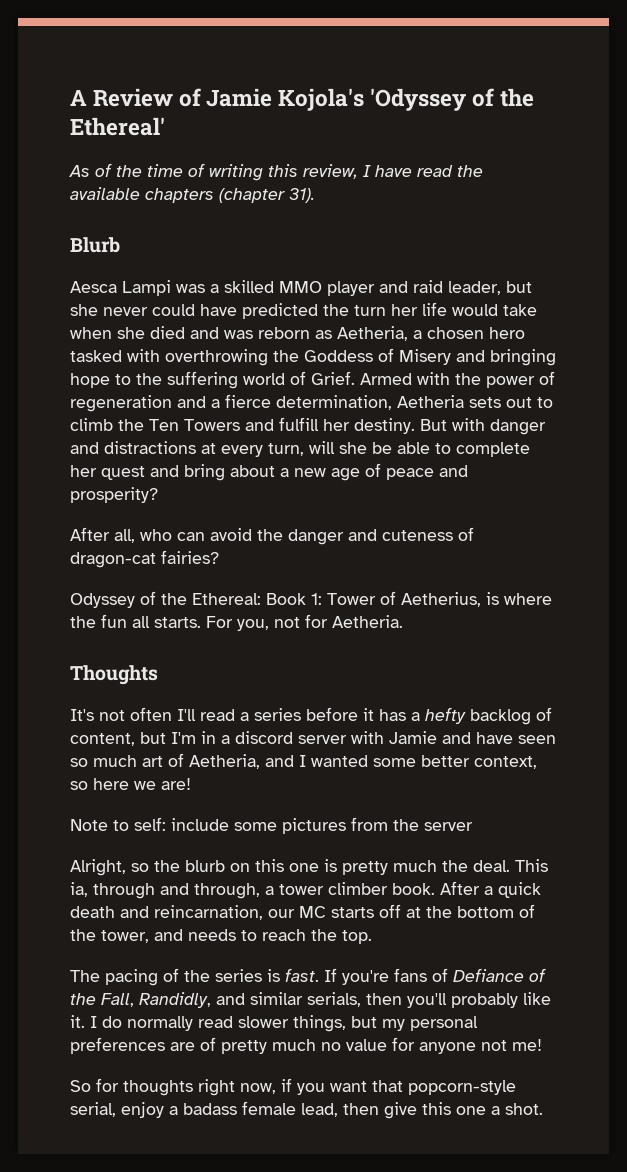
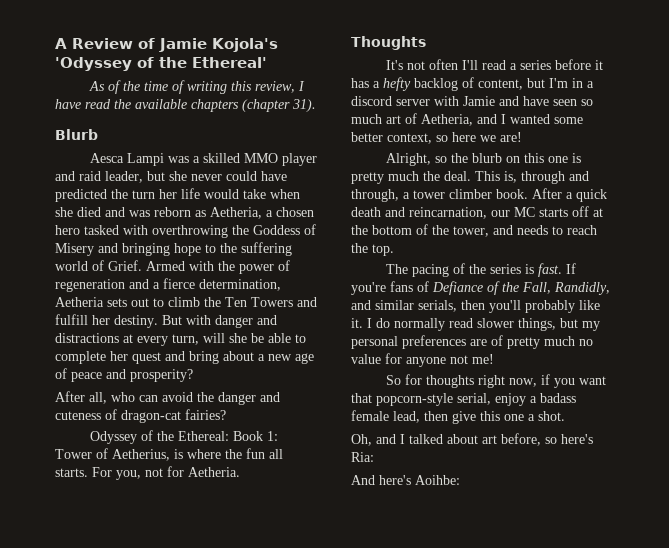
- Note to self: include some pictures from the server
- This ia, through and through, a tower climber book.
+ This is, through and through, a tower climber book.
+ Oh, and I talked about art before, so here's Ria:
+ And here's Aoihbe:

